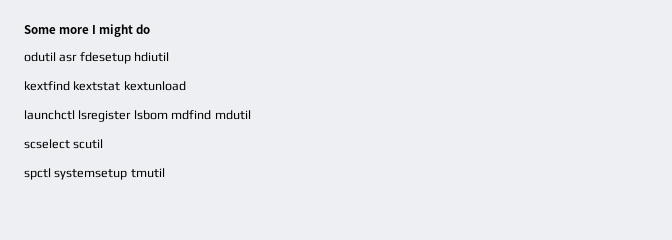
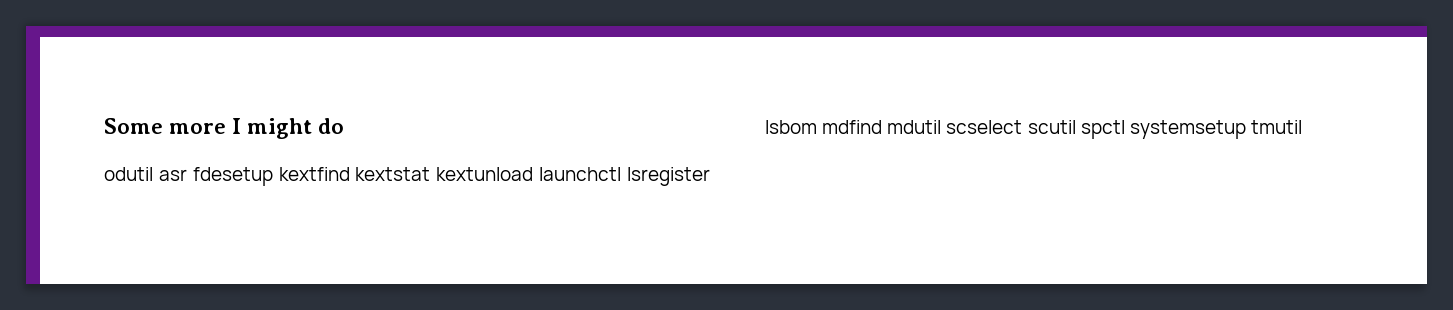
- odutil asr fdesetup hdiutil
- kextfind kextstat kextunload
- launchctl lsregister lsbom mdfind mdutil
- scselect scutil
- spctl systemsetup tmutil
+ odutil asr fdesetup kextfind kextstat kextunload launchctl lsregister lsbom mdfind mdutil scselect scutil spctl systemsetup tmutil

